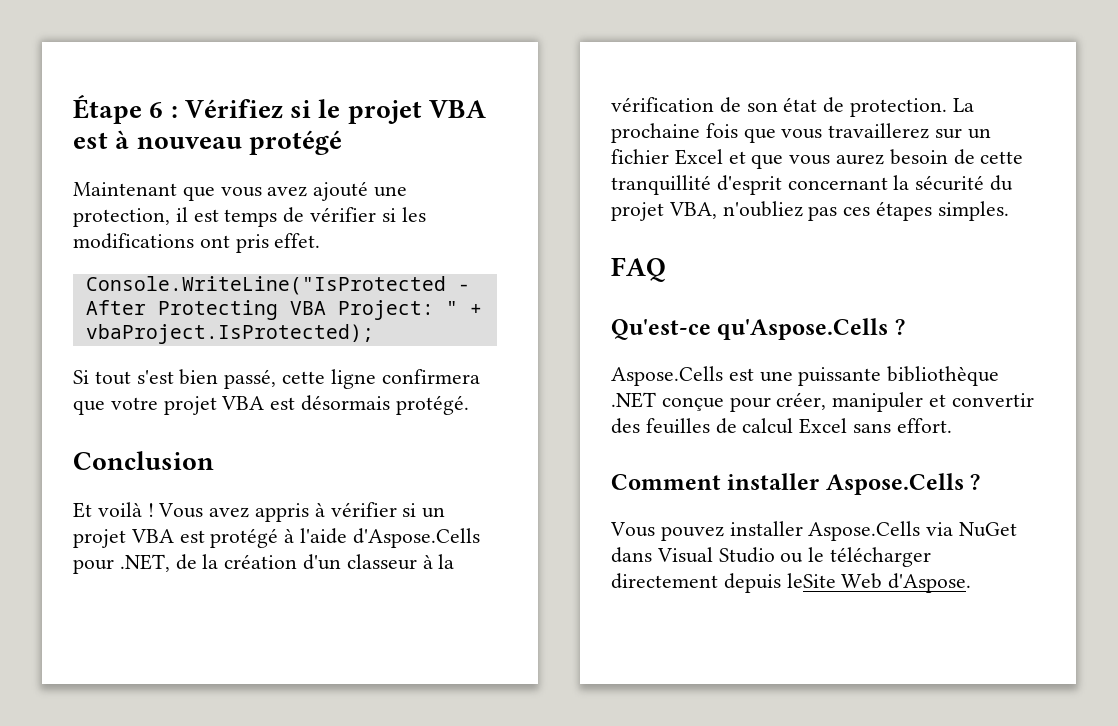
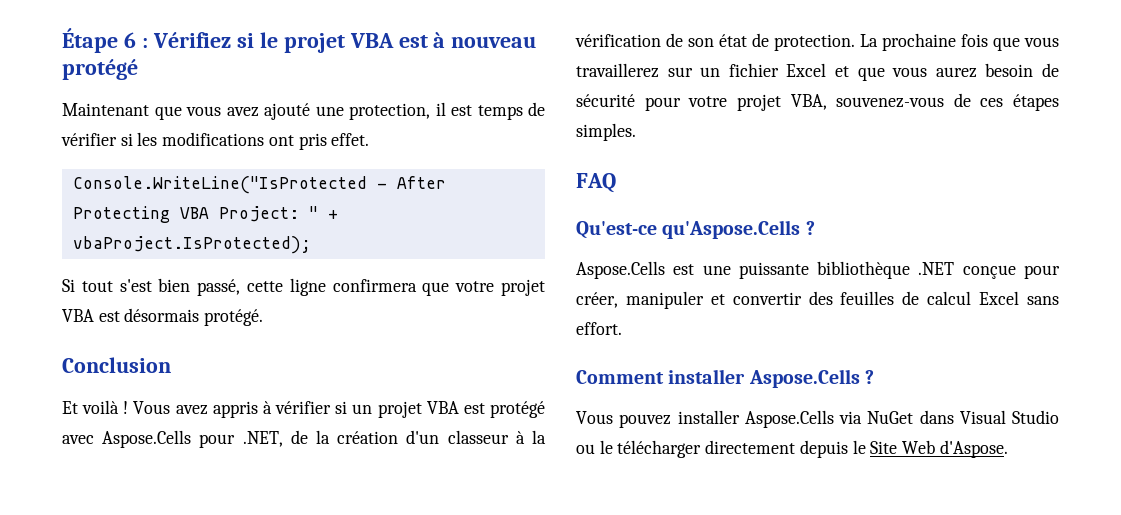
- Vous avez appris à vérifier si un projet VBA est protégé à l'aide d'Aspose.Cells pour .NET, de la création d'un classeur à la vérification de son état de protection.
+ Vous avez appris à vérifier si un projet VBA est protégé avec Aspose.Cells pour .NET, de la création d'un classeur à la vérification de son état de protection.
- La prochaine fois que vous travaillerez sur un fichier Excel et que vous aurez besoin de cette tranquillité d'esprit concernant la sécurité du projet VBA, n'oubliez pas ces étapes simples.
+ La prochaine fois que vous travaillerez sur un fichier Excel et que vous aurez besoin de sécurité pour votre projet VBA, souvenez-vous de ces étapes simples.
- Vous pouvez installer Aspose.Cells via NuGet dans Visual Studio ou le télécharger directement depuis leSite Web d'Aspose.
+ Vous pouvez installer Aspose.Cells via NuGet dans Visual Studio ou le télécharger directement depuis le Site Web d'Aspose.

